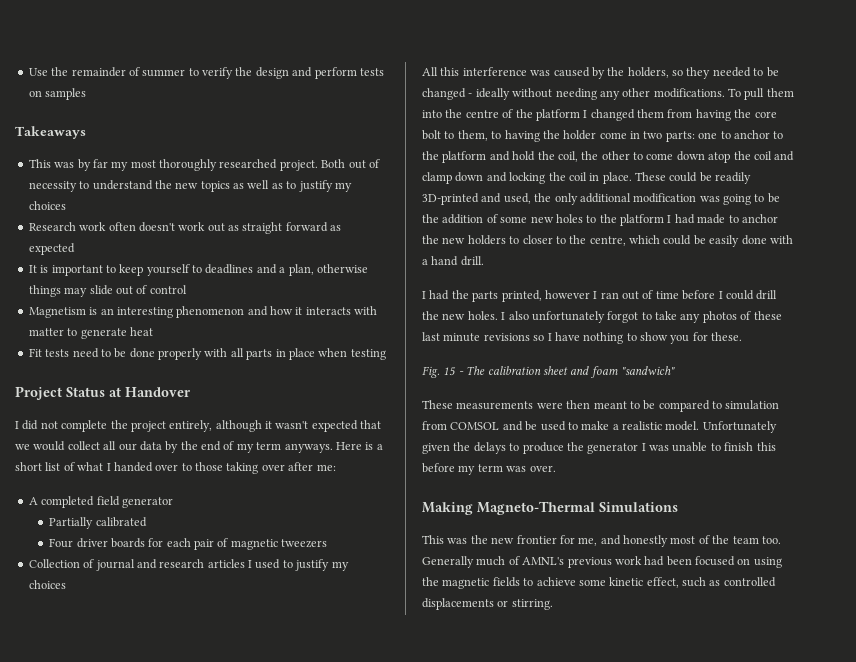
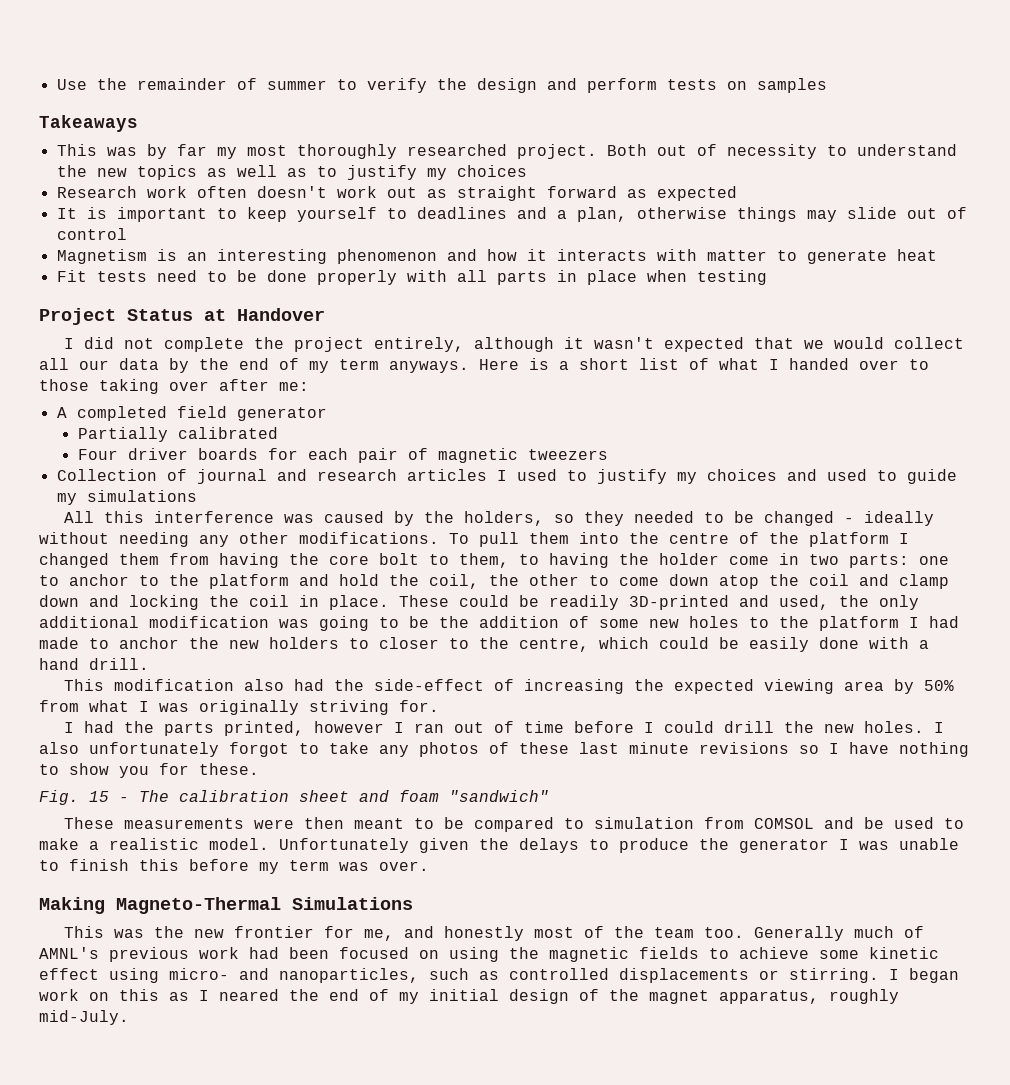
- Collection of journal and research articles I used to justify my choices
+ Collection of journal and research articles I used to justify my choices and used to guide my simulations
+ This modification also had the side-effect of increasing the expected viewing area by 50% from what I was originally striving for.
- Generally much of AMNL's previous work had been focused on using the magnetic fields to achieve some kinetic effect, such as controlled displacements or stirring.
+ Generally much of AMNL's previous work had been focused on using the magnetic fields to achieve some kinetic effect using micro- and nanoparticles, such as controlled displacements or stirring.
+ I began work on this as I neared the end of my initial design of the magnet apparatus, roughly mid-July.

